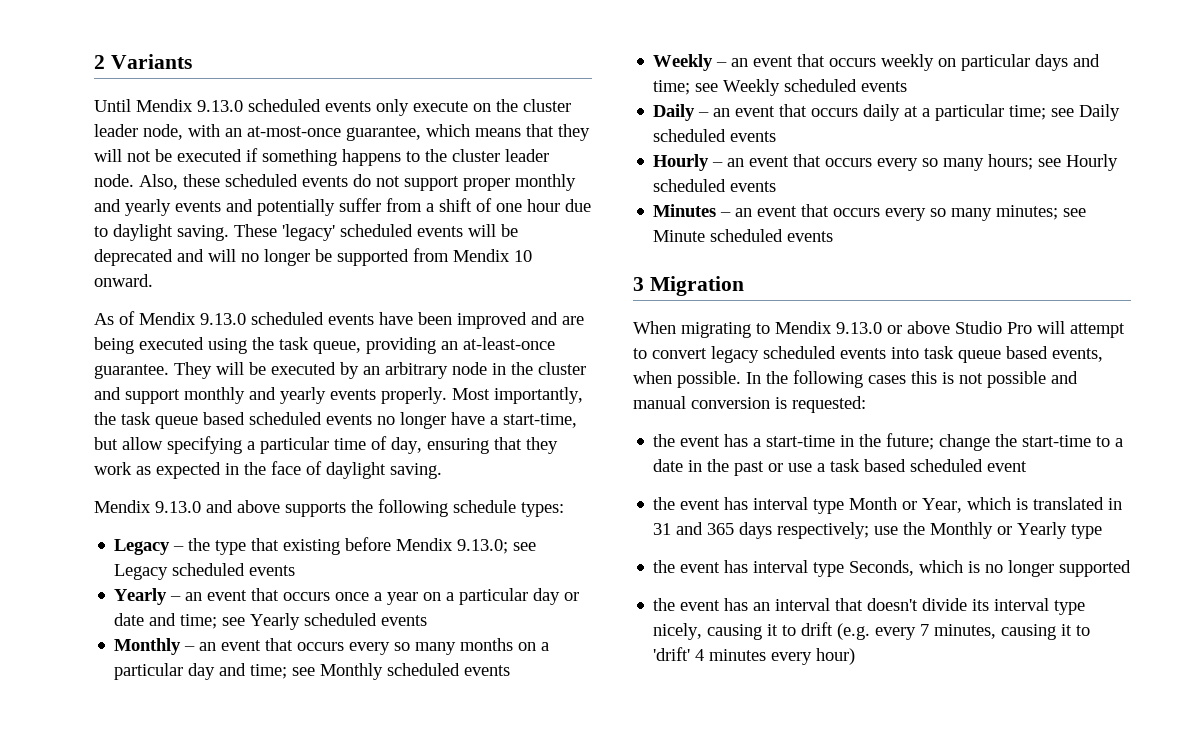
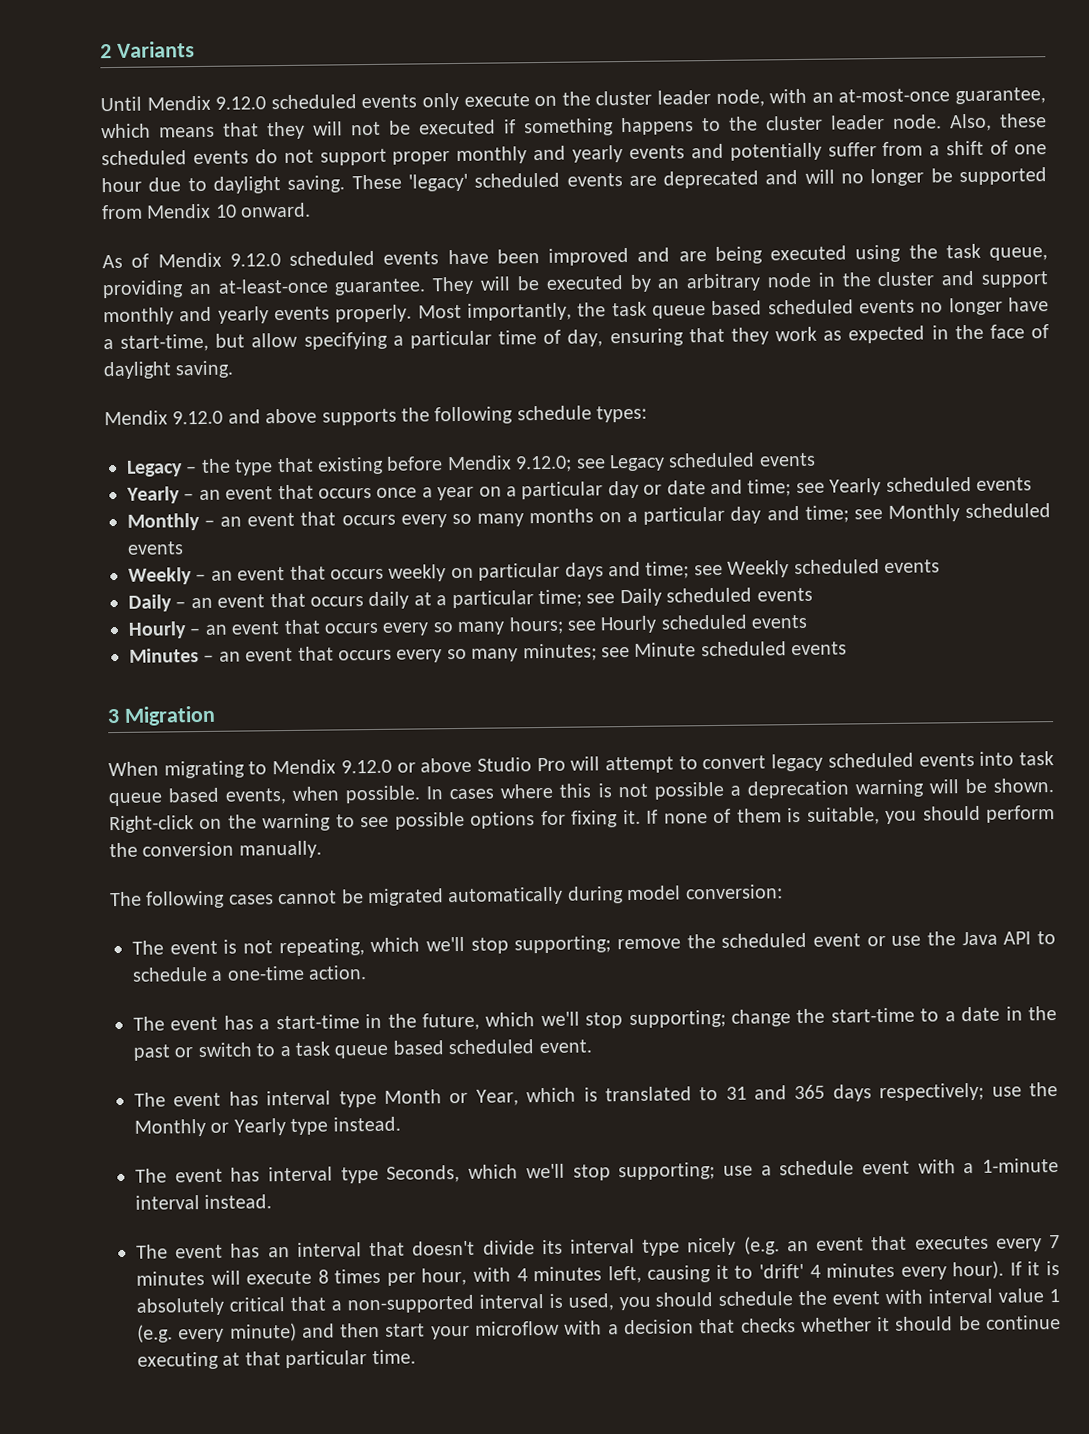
- Until Mendix 9.13.0 scheduled events only execute on the cluster leader node, with an at-most-once guarantee, which means that they will not be executed if something happens to the cluster leader node.
+ Until Mendix 9.12.0 scheduled events only execute on the cluster leader node, with an at-most-once guarantee, which means that they will not be executed if something happens to the cluster leader node.
- These 'legacy' scheduled events will be deprecated and will no longer be supported from Mendix 10 onward.
+ These 'legacy' scheduled events are deprecated and will no longer be supported from Mendix 10 onward.
- As of Mendix 9.13.0 scheduled events have been improved and are being executed using the task queue, providing an at-least-once guarantee.
+ As of Mendix 9.12.0 scheduled events have been improved and are being executed using the task queue, providing an at-least-once guarantee.
- Mendix 9.13.0 and above supports the following schedule types:
+ Mendix 9.12.0 and above supports the following schedule types:
- Legacy – the type that existing before Mendix 9.13.0; see Legacy scheduled events
+ Legacy – the type that existing before Mendix 9.12.0; see Legacy scheduled events
- When migrating to Mendix 9.13.0 or above Studio Pro will attempt to convert legacy scheduled events into task queue based events, when possible.
+ When migrating to Mendix 9.12.0 or above Studio Pro will attempt to convert legacy scheduled events into task queue based events, when possible.
- In the following cases this is not possible and manual conversion is requested:
- the event has a start-time in the future;
+ In cases where this is not possible a deprecation warning will be shown. Right-click on the warning to see possible options for fixing it. If none of them is suitable, you should perform the conversion manually.
+ The following cases cannot be migrated automatically during model conversion:
+ The event is not repeating, which we'll stop supporting; remove the scheduled event or use the Java API to schedule a one-time action.
+ The event has a start-time in the future, which we'll stop supporting;
- change the start-time to a date in the past or use a task based scheduled event
- the event has interval type Month or Year, which is translated in 31 and 365 days respectively;
+ change the start-time to a date in the past or switch to a task queue based scheduled event.
+ The event has interval type Month or Year, which is translated to 31 and 365 days respectively;
- use the Monthly or Yearly type
- the event has interval type Seconds, which is no longer supported
- the event has an interval that doesn't divide its interval type nicely, causing it to drift (e.g. every 7 minutes, causing it to 'drift' 4 minutes every hour)
+ use the Monthly or Yearly type instead.
+ The event has interval type Seconds, which we'll stop supporting; use a schedule event with a 1-minute interval instead.
+ The event has an interval that doesn't divide its interval type nicely (e.g. an event that executes every 7 minutes will execute 8 times per hour, with 4 minutes left, causing it to 'drift' 4 minutes every hour). If it is absolutely critical that a non-supported interval is used, you should schedule the event with interval value 1 (e.g. every minute) and then start your microflow with a decision that checks whether it should be continue executing at that particular time.

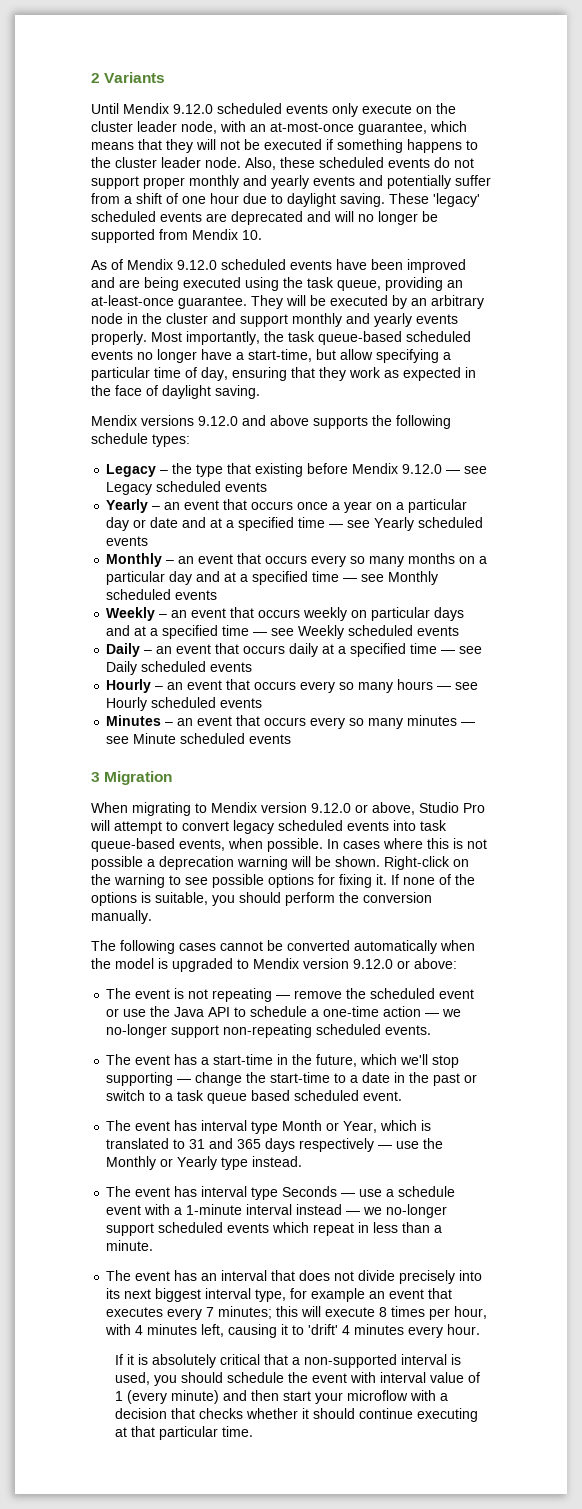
- These 'legacy' scheduled events are deprecated and will no longer be supported from Mendix 10 onward.
+ These 'legacy' scheduled events are deprecated and will no longer be supported from Mendix 10.
- Most importantly, the task queue based scheduled events no longer have a start-time, but allow specifying a particular time of day, ensuring that they work as expected in the face of daylight saving.
+ Most importantly, the task queue-based scheduled events no longer have a start-time, but allow specifying a particular time of day, ensuring that they work as expected in the face of daylight saving.
- Mendix 9.12.0 and above supports the following schedule types:
+ Mendix versions 9.12.0 and above supports the following schedule types:
- Legacy – the type that existing before Mendix 9.12.0; see Legacy scheduled events
+ Legacy – the type that existing before Mendix 9.12.0 — see Legacy scheduled events
- Yearly – an event that occurs once a year on a particular day or date and time; see Yearly scheduled events
+ Yearly – an event that occurs once a year on a particular day or date and at a specified time — see Yearly scheduled events
- Monthly – an event that occurs every so many months on a particular day and time; see Monthly scheduled events
+ Monthly – an event that occurs every so many months on a particular day and at a specified time — see Monthly scheduled events
- Weekly – an event that occurs weekly on particular days and time; see Weekly scheduled events
+ Weekly – an event that occurs weekly on particular days and at a specified time — see Weekly scheduled events
- Daily – an event that occurs daily at a particular time; see Daily scheduled events
+ Daily – an event that occurs daily at a specified time — see Daily scheduled events
- Hourly – an event that occurs every so many hours; see Hourly scheduled events
+ Hourly – an event that occurs every so many hours — see Hourly scheduled events
- Minutes – an event that occurs every so many minutes; see Minute scheduled events
+ Minutes – an event that occurs every so many minutes — see Minute scheduled events
- When migrating to Mendix 9.12.0 or above Studio Pro will attempt to convert legacy scheduled events into task queue based events, when possible.
+ When migrating to Mendix version 9.12.0 or above, Studio Pro will attempt to convert legacy scheduled events into task queue-based events, when possible.
- If none of them is suitable, you should perform the conversion manually.
+ If none of the options is suitable, you should perform the conversion manually.
- The following cases cannot be migrated automatically during model conversion:
+ The following cases cannot be converted automatically when the model is upgraded to Mendix version 9.12.0 or above:
- The event is not repeating, which we'll stop supporting; remove the scheduled event or use the Java API to schedule a one-time action.
+ The event is not repeating — remove the scheduled event or use the Java API to schedule a one-time action — we no-longer support non-repeating scheduled events.
- The event has a start-time in the future, which we'll stop supporting; change the start-time to a date in the past or switch to a task queue based scheduled event.
+ The event has a start-time in the future, which we'll stop supporting — change the start-time to a date in the past or switch to a task queue based scheduled event.
- The event has interval type Month or Year, which is translated to 31 and 365 days respectively; use the Monthly or Yearly type instead.
+ The event has interval type Month or Year, which is translated to 31 and 365 days respectively — use the Monthly or Yearly type instead.
- The event has interval type Seconds, which we'll stop supporting; use a schedule event with a 1-minute interval instead.
+ The event has interval type Seconds — use a schedule event with a 1-minute interval instead — we no-longer support scheduled events which repeat in less than a minute.
- The event has an interval that doesn't divide its interval type nicely (e.g. an event that executes every 7 minutes will execute 8 times per hour, with 4 minutes left, causing it to 'drift' 4 minutes every hour). If it is absolutely critical that a non-supported interval is used, you should schedule the event with interval value 1 (e.g. every minute) and then start your microflow with a decision that checks whether it should be continue executing at that particular time.
+ The event has an interval that does not divide precisely into its next biggest interval type, for example an event that executes every 7 minutes; this will execute 8 times per hour, with 4 minutes left, causing it to 'drift' 4 minutes every hour.
+ If it is absolutely critical that a non-supported interval is used, you should schedule the event with interval value of 1 (every minute) and then start your microflow with a decision that checks whether it should continue executing at that particular time.

